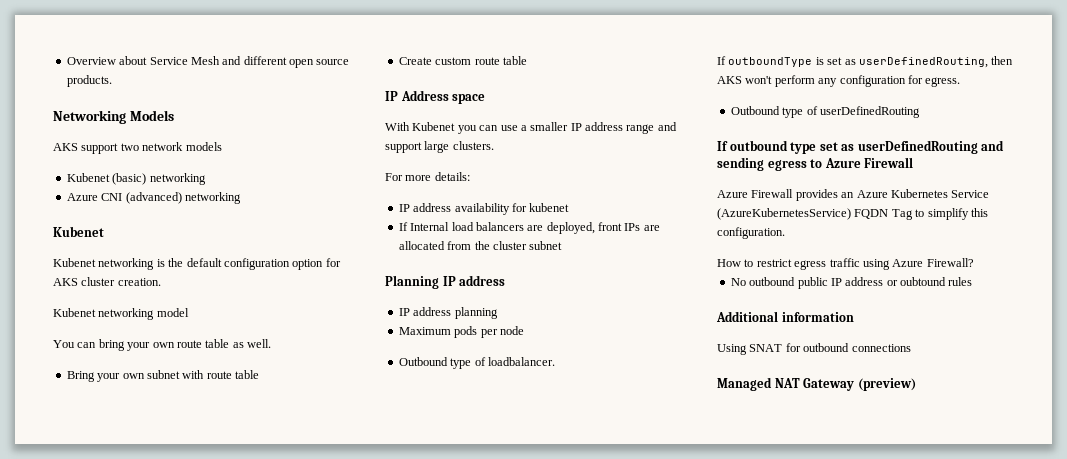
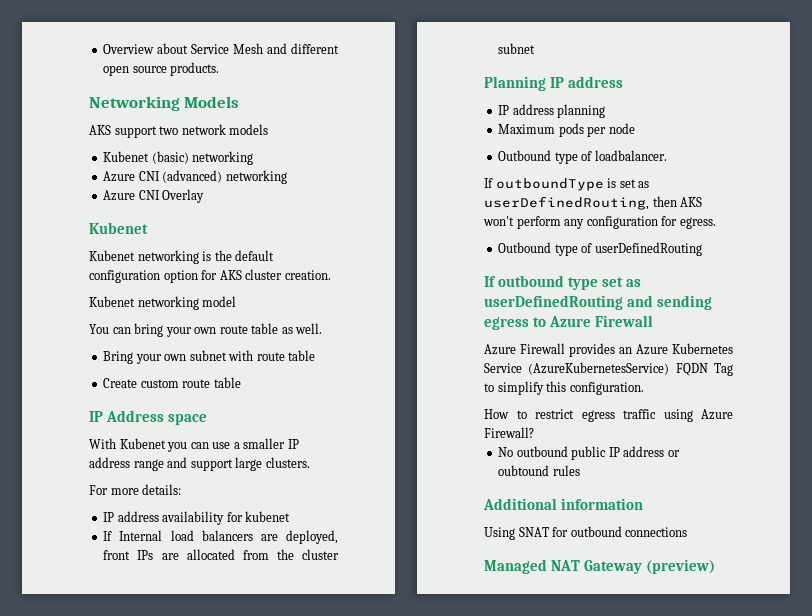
+ Azure CNI Overlay

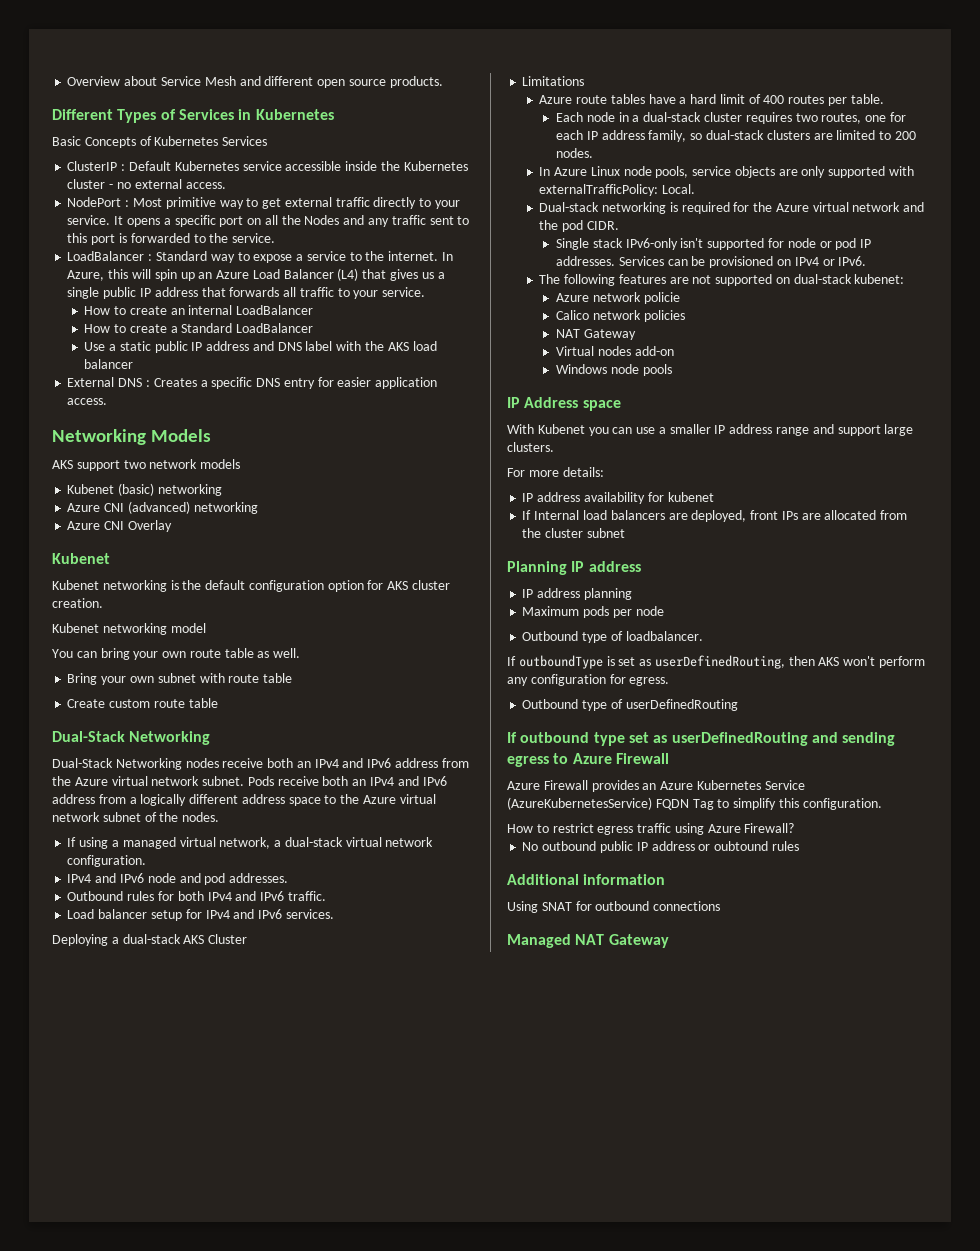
+ Different Types of Services in Kubernetes
+ Basic Concepts of Kubernetes Services
+ ClusterIP : Default Kubernetes service accessible inside the Kubernetes cluster - no external access.
+ NodePort : Most primitive way to get external traffic directly to your service. It opens a specific port on all the Nodes and any traffic sent to this port is forwarded to the service.
+ LoadBalancer : Standard way to expose a service to the internet. In Azure, this will spin up an Azure Load Balancer (L4) that gives us a single public IP address that forwards all traffic to your service.
+ How to create an internal LoadBalancer
+ How to create a Standard LoadBalancer
+ Use a static public IP address and DNS label with the AKS load balancer
+ External DNS : Creates a specific DNS entry for easier application access.
  Create custom route table
+ Dual-Stack Networking
+ Dual-Stack Networking nodes receive both an IPv4 and IPv6 address from the Azure virtual network subnet. Pods receive both an IPv4 and IPv6 address from a logically different address space to the Azure virtual network subnet of the nodes.
+ If using a managed virtual network, a dual-stack virtual network configuration.
+ IPv4 and IPv6 node and pod addresses.
+ Outbound rules for both IPv4 and IPv6 traffic.
+ Load balancer setup for IPv4 and IPv6 services.
+ Deploying a dual-stack AKS Cluster
+ Limitations
+ Azure route tables have a hard limit of 400 routes per table.
+ Each node in a dual-stack cluster requires two routes, one for each IP address family, so dual-stack clusters are limited to 200 nodes.
+ In Azure Linux node pools, service objects are only supported with externalTrafficPolicy: Local.
+ Dual-stack networking is required for the Azure virtual network and the pod CIDR.
+ Single stack IPv6-only isn't supported for node or pod IP addresses. Services can be provisioned on IPv4 or IPv6.
+ The following features are not supported on dual-stack kubenet:
+ Azure network policie
+ Calico network policies
+ NAT Gateway
+ Virtual nodes add-on
+ Windows node pools
- Managed NAT Gateway (preview)
+ Managed NAT Gateway

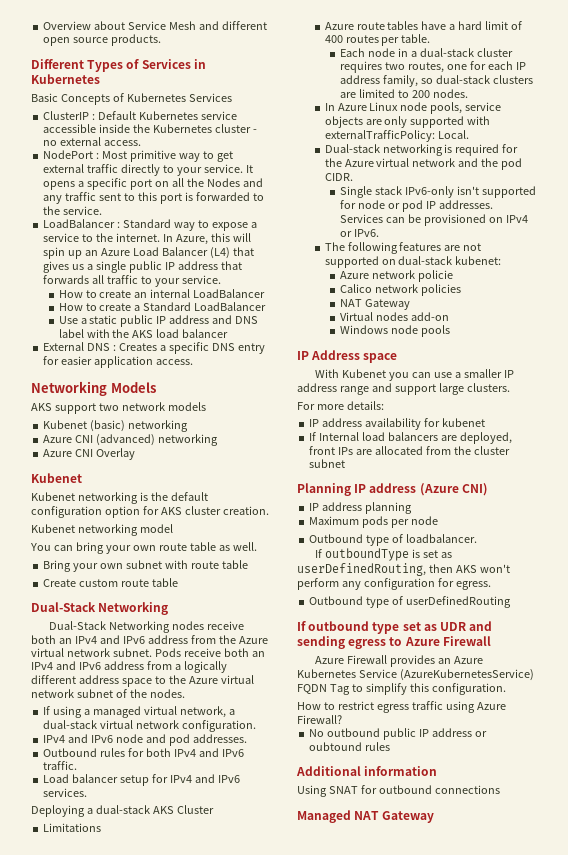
- Planning IP address
+ Planning IP address (Azure CNI)
- If outbound type set as userDefinedRouting and sending egress to Azure Firewall
+ If outbound type set as UDR and sending egress to Azure Firewall

